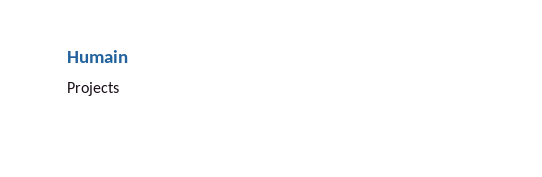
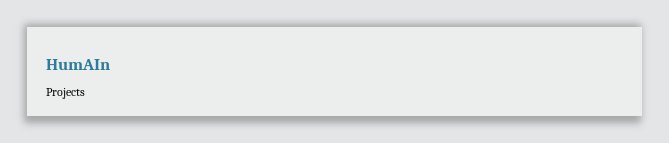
- Humain
+ HumAIn

